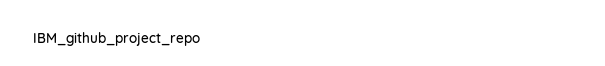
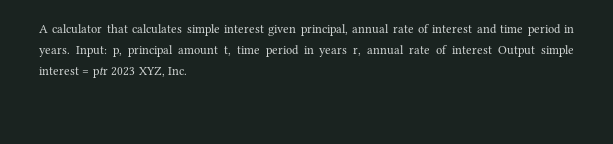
- IBM_github_project_repo
+ A calculator that calculates simple interest given principal, annual rate of interest and time period in years. Input: p, principal amount t, time period in years r, annual rate of interest Output simple interest = ptr 2023 XYZ, Inc.

